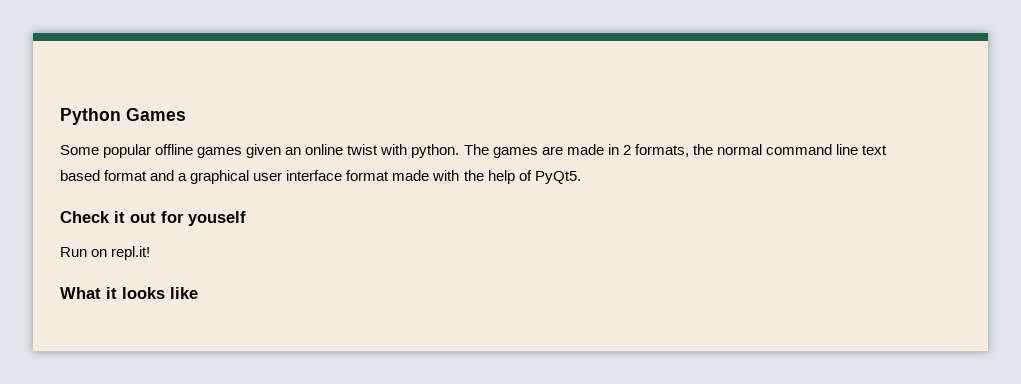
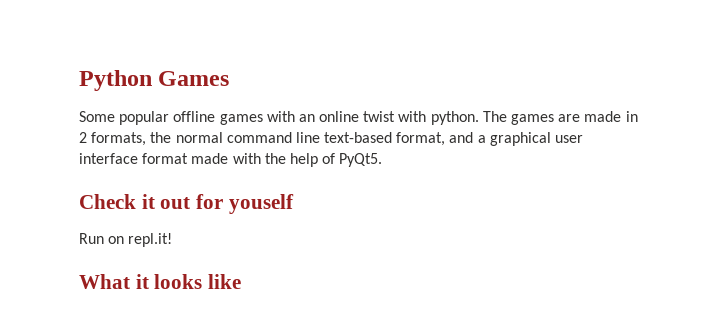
- Some popular offline games given an online twist with python.
+ Some popular offline games with an online twist with python.
- The games are made in 2 formats, the normal command line text based format and a graphical user interface format made with the help of PyQt5.
+ The games are made in 2 formats, the normal command line text-based format, and a graphical user interface format made with the help of PyQt5.

